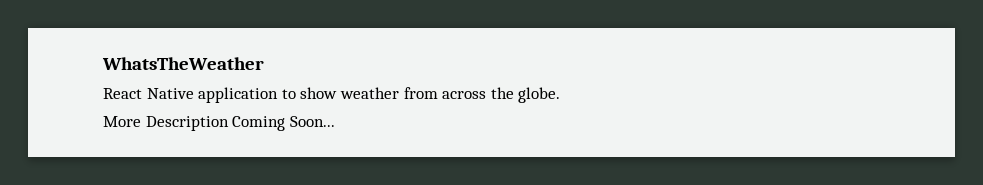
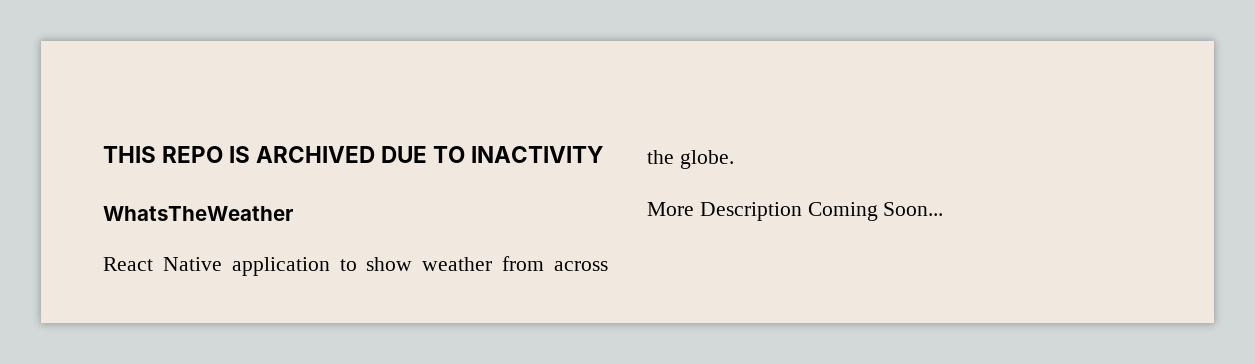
+ THIS REPO IS ARCHIVED DUE TO INACTIVITY

